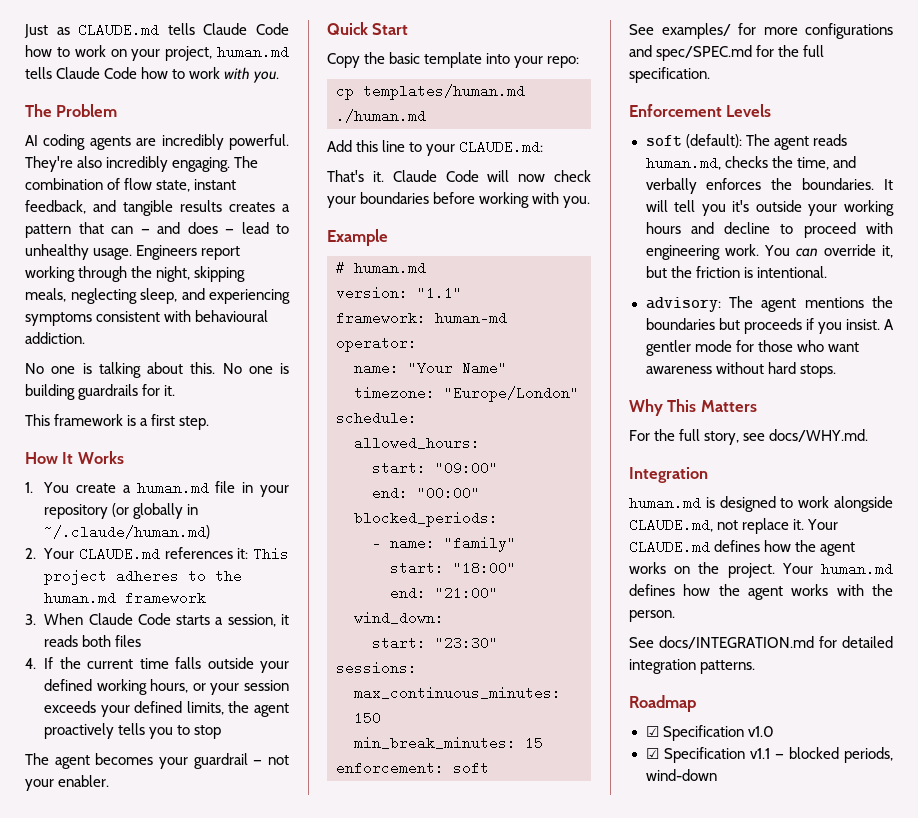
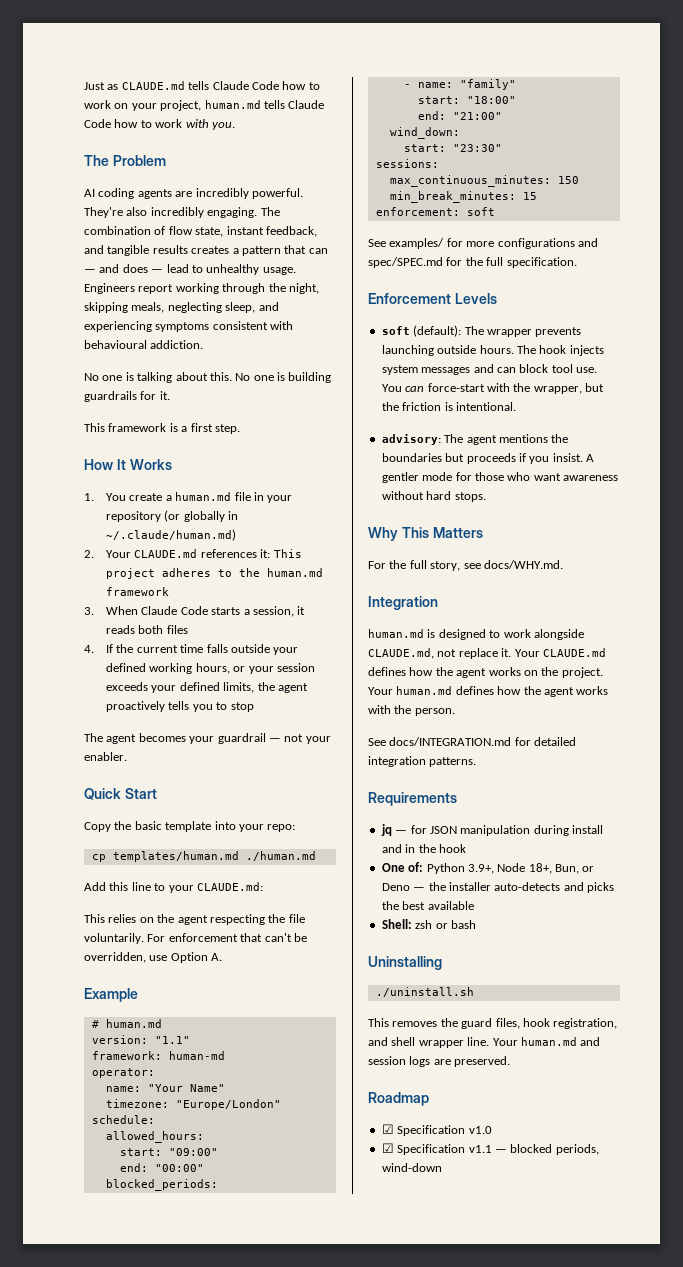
- That's it. Claude Code will now check your boundaries before working with you.
+ This relies on the agent respecting the file voluntarily. For enforcement that can't be overridden, use Option A.
- soft (default): The agent reads human.md, checks the time, and verbally enforces the boundaries. It will tell you it's outside your working hours and decline to proceed with engineering work. You can override it, but the friction is intentional.
+ soft (default): The wrapper prevents launching outside hours. The hook injects system messages and can block tool use. You can force-start with the wrapper, but the friction is intentional.
+ Requirements
+ jq — for JSON manipulation during install and in the hook
+ One of: Python 3.9+, Node 18+, Bun, or Deno — the installer auto-detects and picks the best available
+ Shell: zsh or bash
+ Uninstalling
+ ./uninstall.sh
+ This removes the guard files, hook registration, and shell wrapper line. Your human.md and session logs are preserved.

